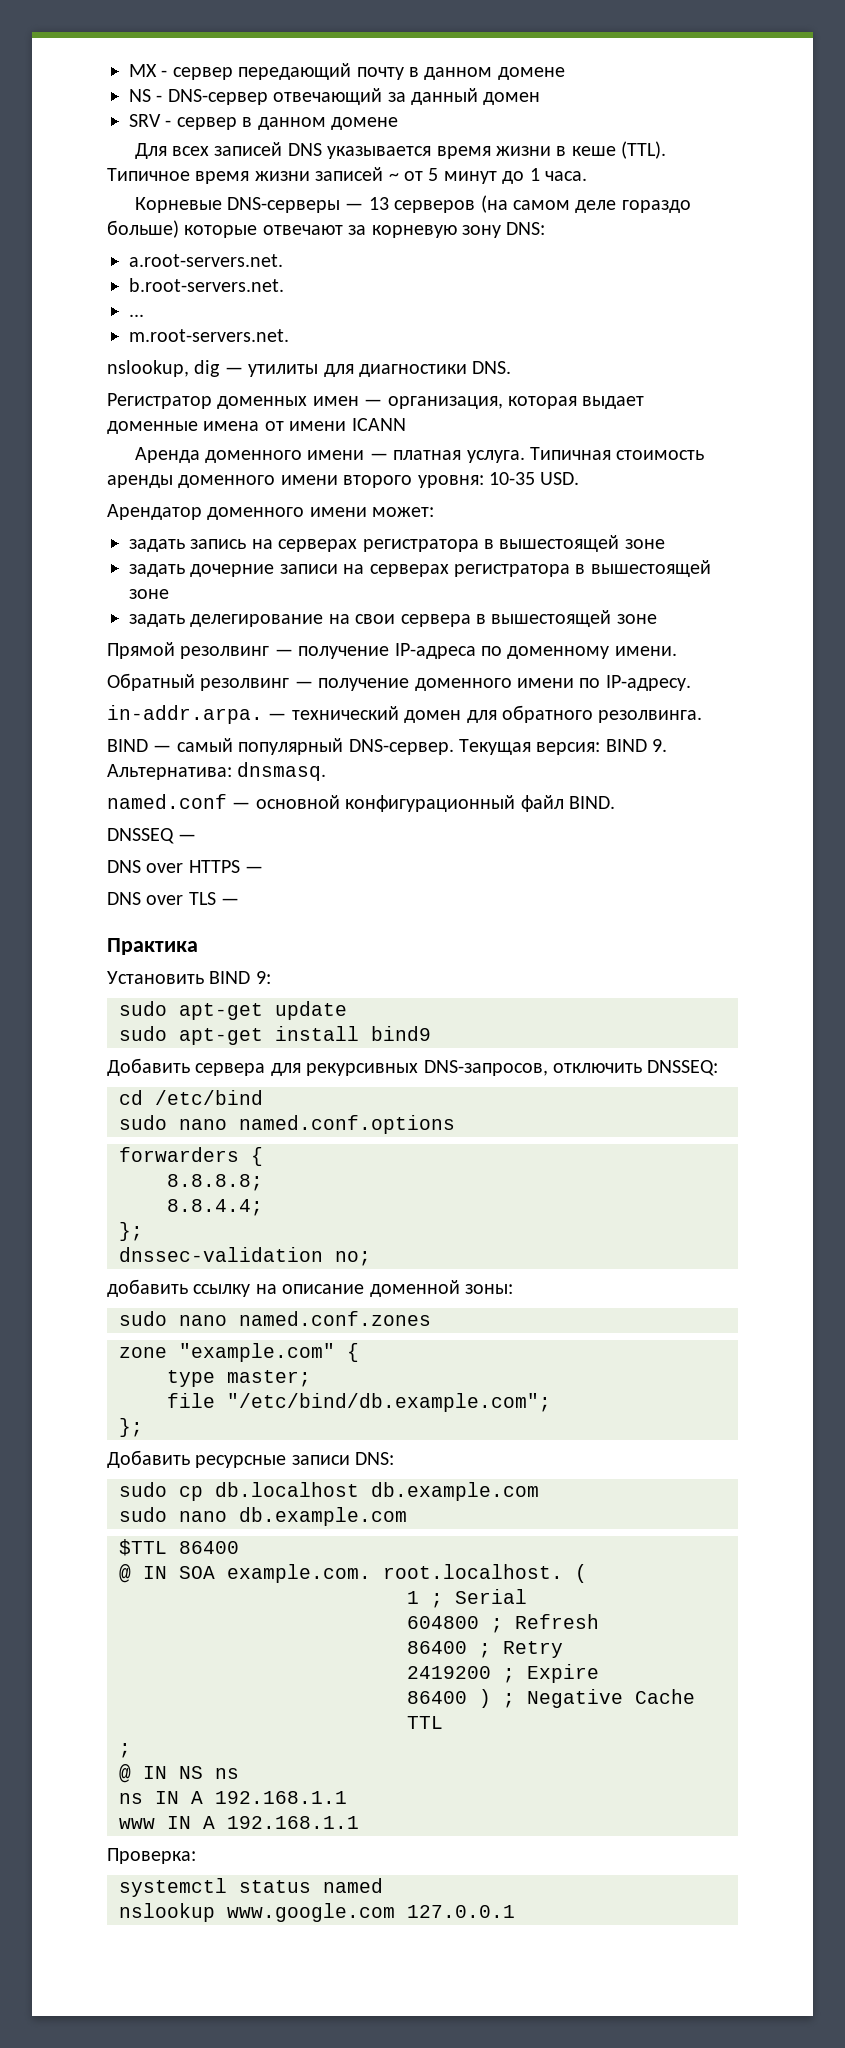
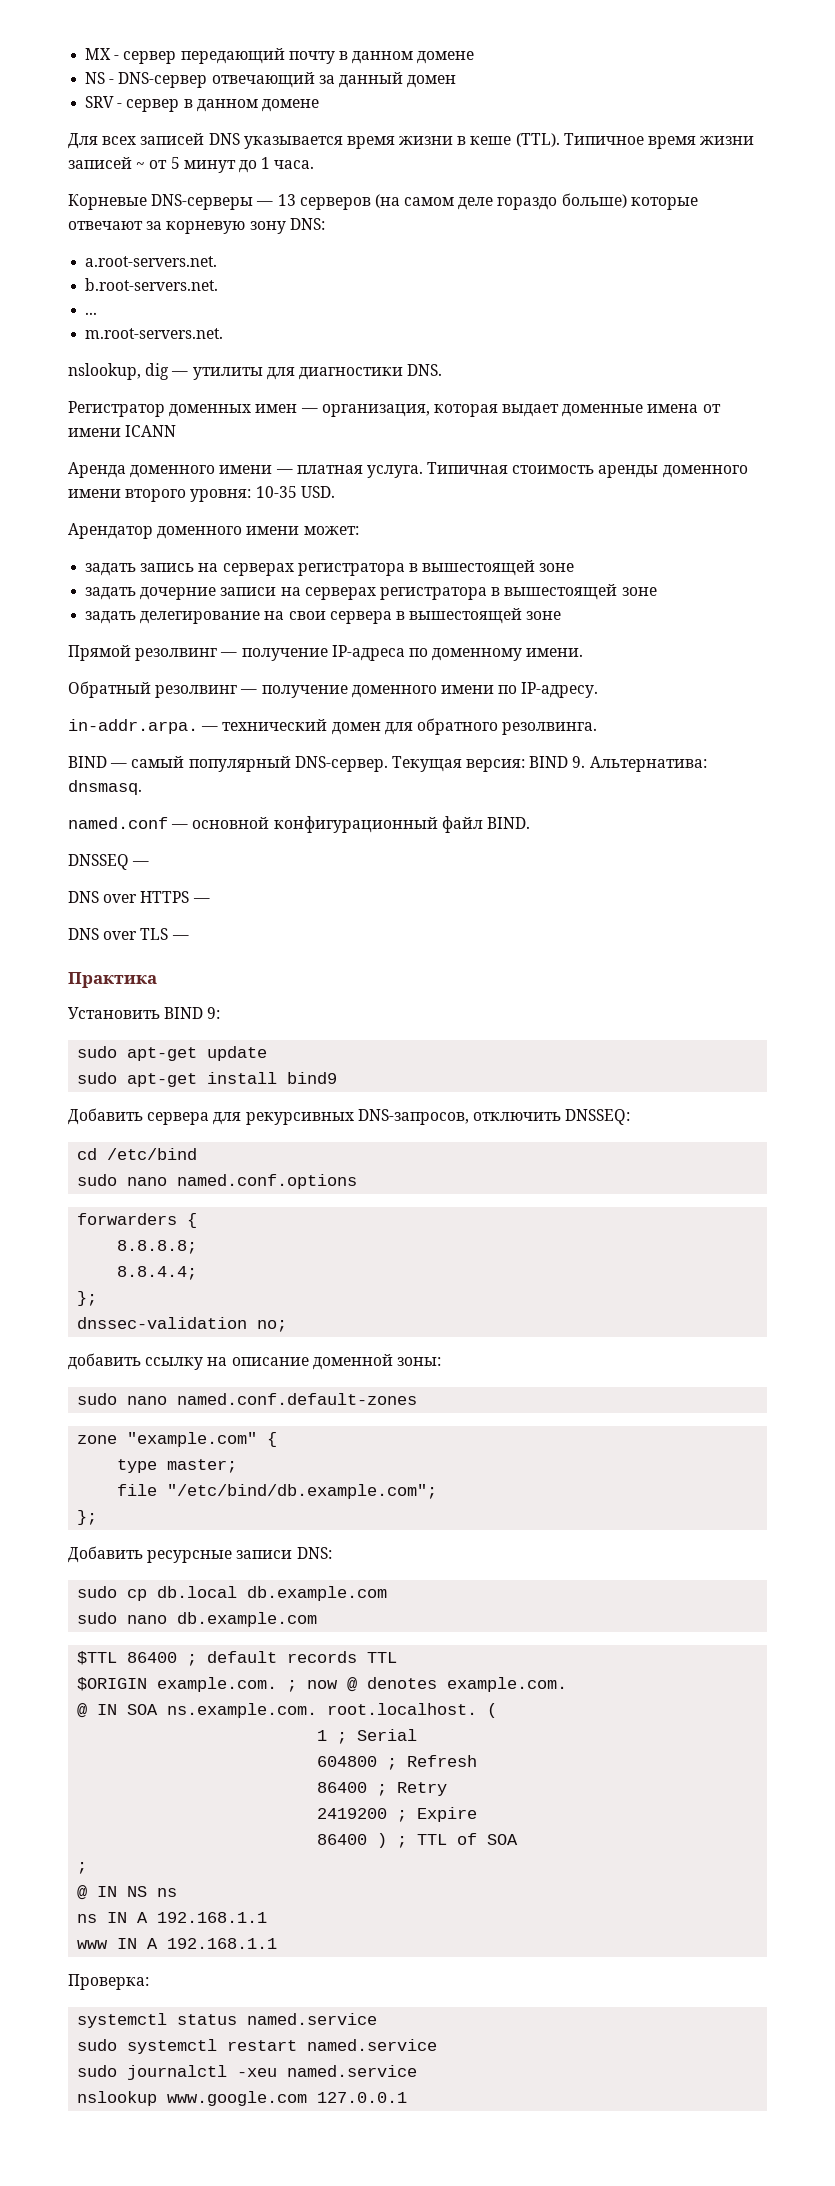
- sudo nano named.conf.zones
+ sudo nano named.conf.default-zones
- sudo cp db.localhost db.example.com
+ sudo cp db.local db.example.com
- $TTL 86400
+ $TTL 86400 ; default records TTL
+ $ORIGIN example.com. ; now @ denotes example.com.
- @ IN SOA example.com. root.localhost. (
+ @ IN SOA ns.example.com. root.localhost. (
- 86400 ) ; Negative Cache TTL
+ 86400 ) ; TTL of SOA
- systemctl status named
+ systemctl status named.service
+ sudo systemctl restart named.service
+ sudo journalctl -xeu named.service

